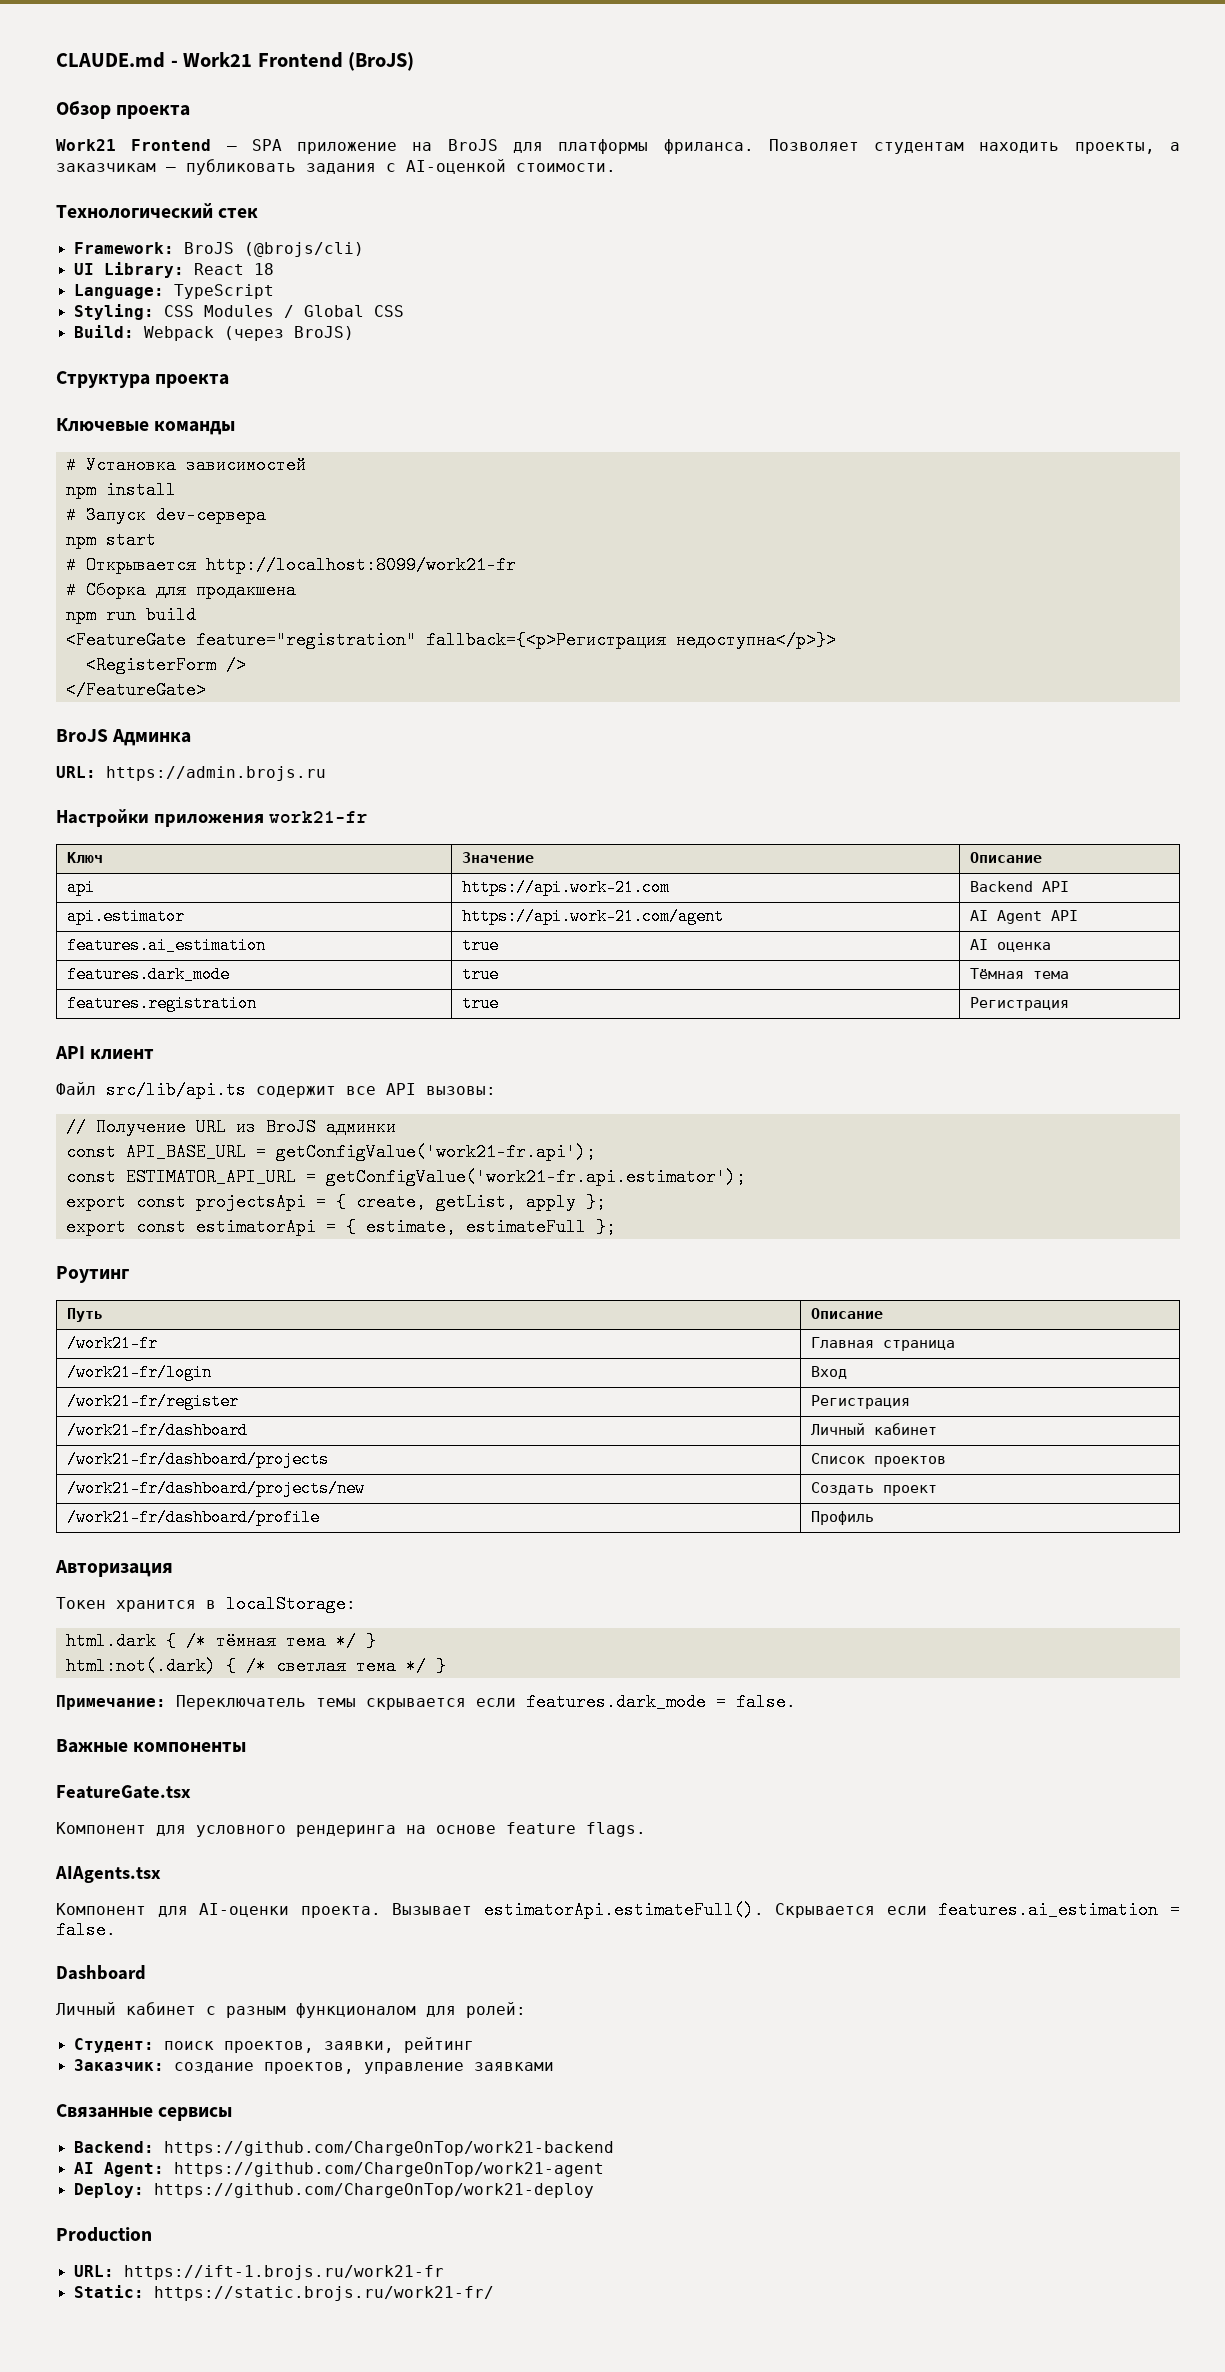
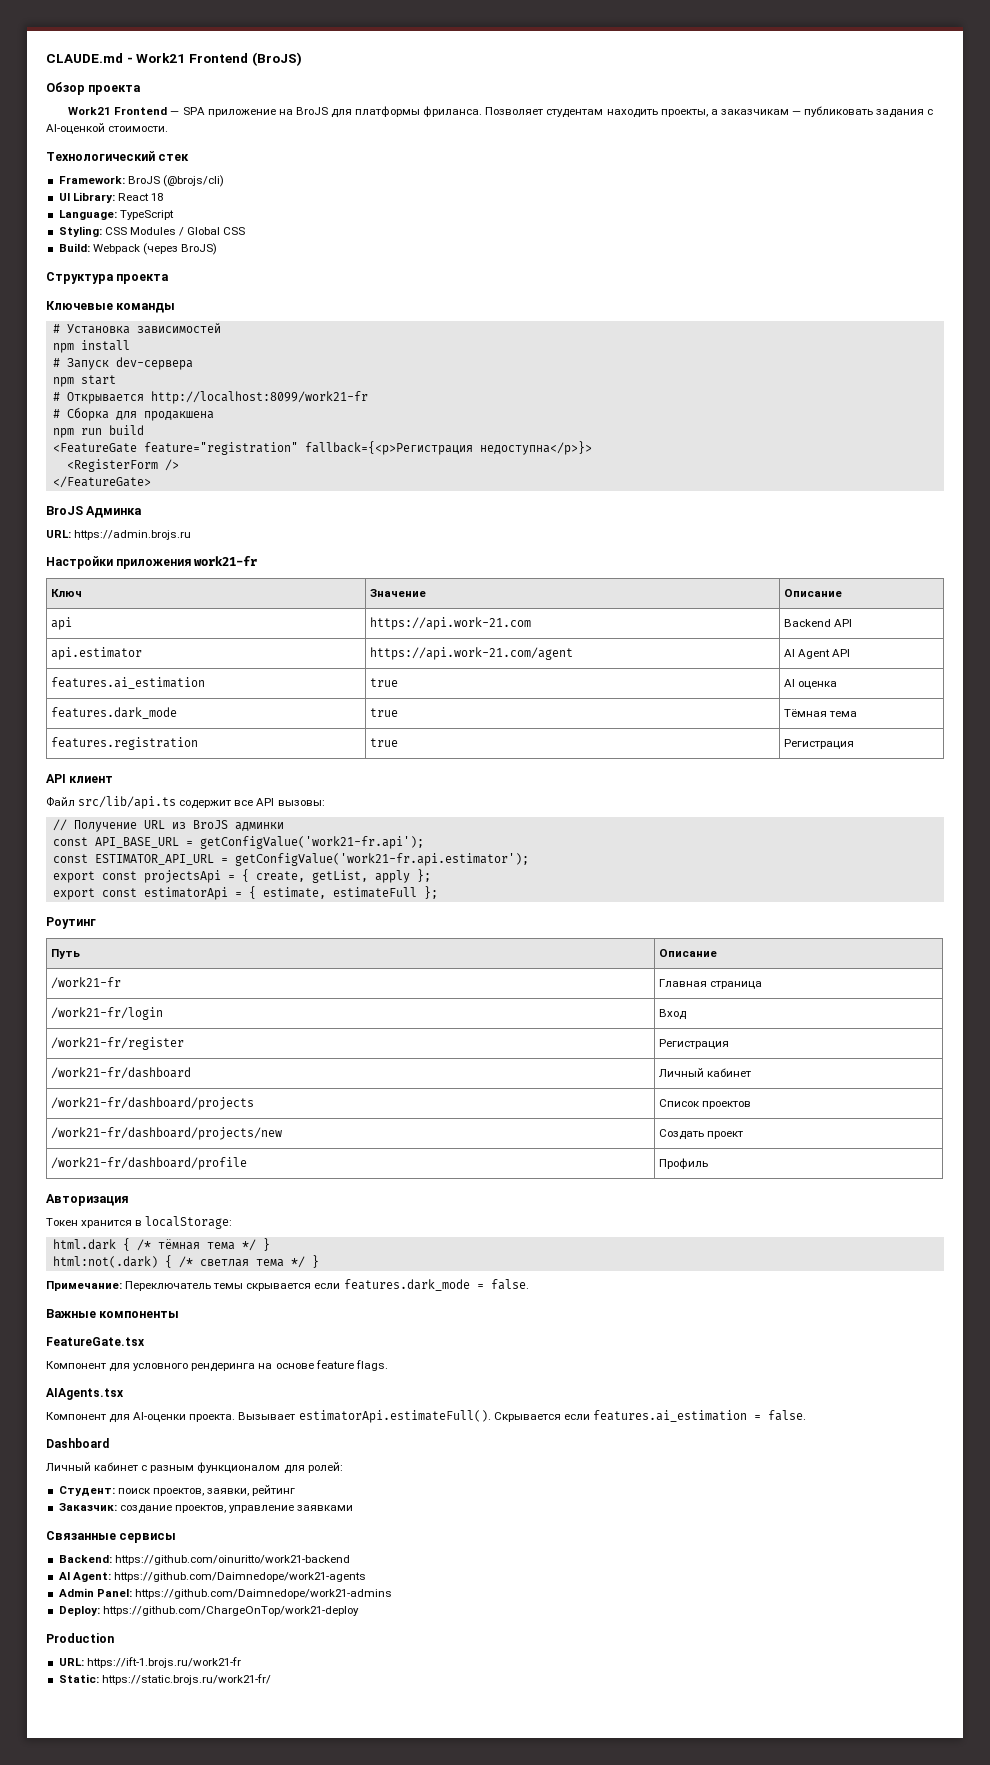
- Backend: https://github.com/ChargeOnTop/work21-backend
+ Backend: https://github.com/oinuritto/work21-backend
- AI Agent: https://github.com/ChargeOnTop/work21-agent
+ AI Agent: https://github.com/Daimnedope/work21-agents
+ Admin Panel: https://github.com/Daimnedope/work21-admins

